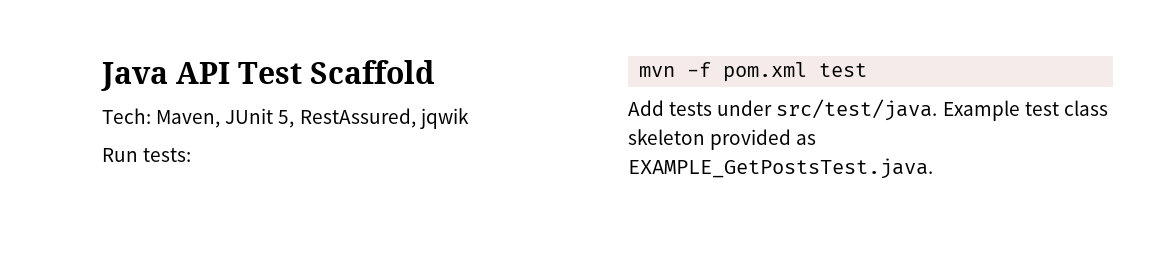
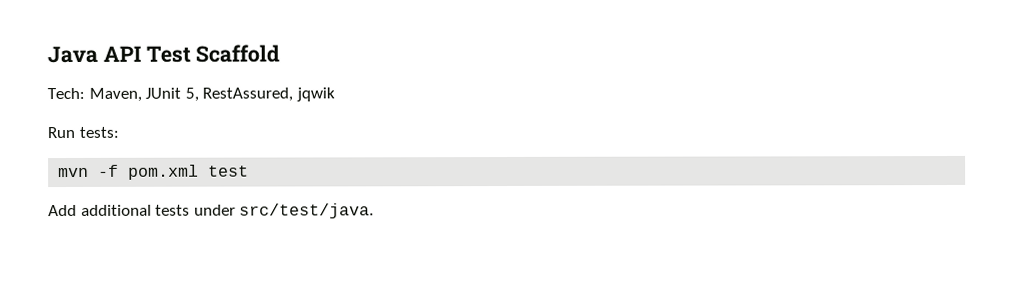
- Add tests under src/test/java. Example test class skeleton provided as EXAMPLE_GetPostsTest.java.
+ Add additional tests under src/test/java.

